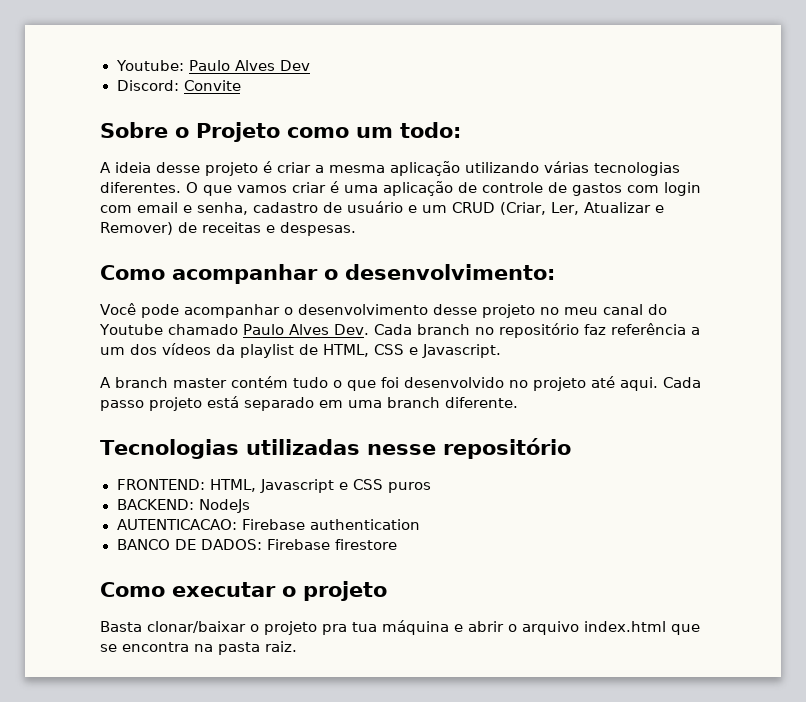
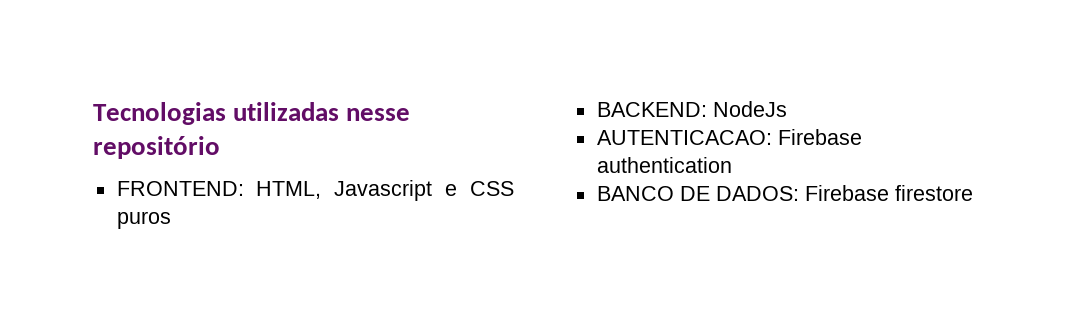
- Youtube: Paulo Alves Dev
- Discord: Convite
- Sobre o Projeto como um todo:
- A ideia desse projeto é criar a mesma aplicação utilizando várias tecnologias diferentes. O que vamos criar é uma aplicação de controle de gastos com login com email e senha, cadastro de usuário e um CRUD (Criar, Ler, Atualizar e Remover) de receitas e despesas.
- Como acompanhar o desenvolvimento:
- Você pode acompanhar o desenvolvimento desse projeto no meu canal do Youtube chamado Paulo Alves Dev. Cada branch no repositório faz referência a um dos vídeos da playlist de HTML, CSS e Javascript.
- A branch master contém tudo o que foi desenvolvido no projeto até aqui. Cada passo projeto está separado em uma branch diferente.
- Como executar o projeto
- Basta clonar/baixar o projeto pra tua máquina e abrir o arquivo index.html que se encontra na pasta raiz.

